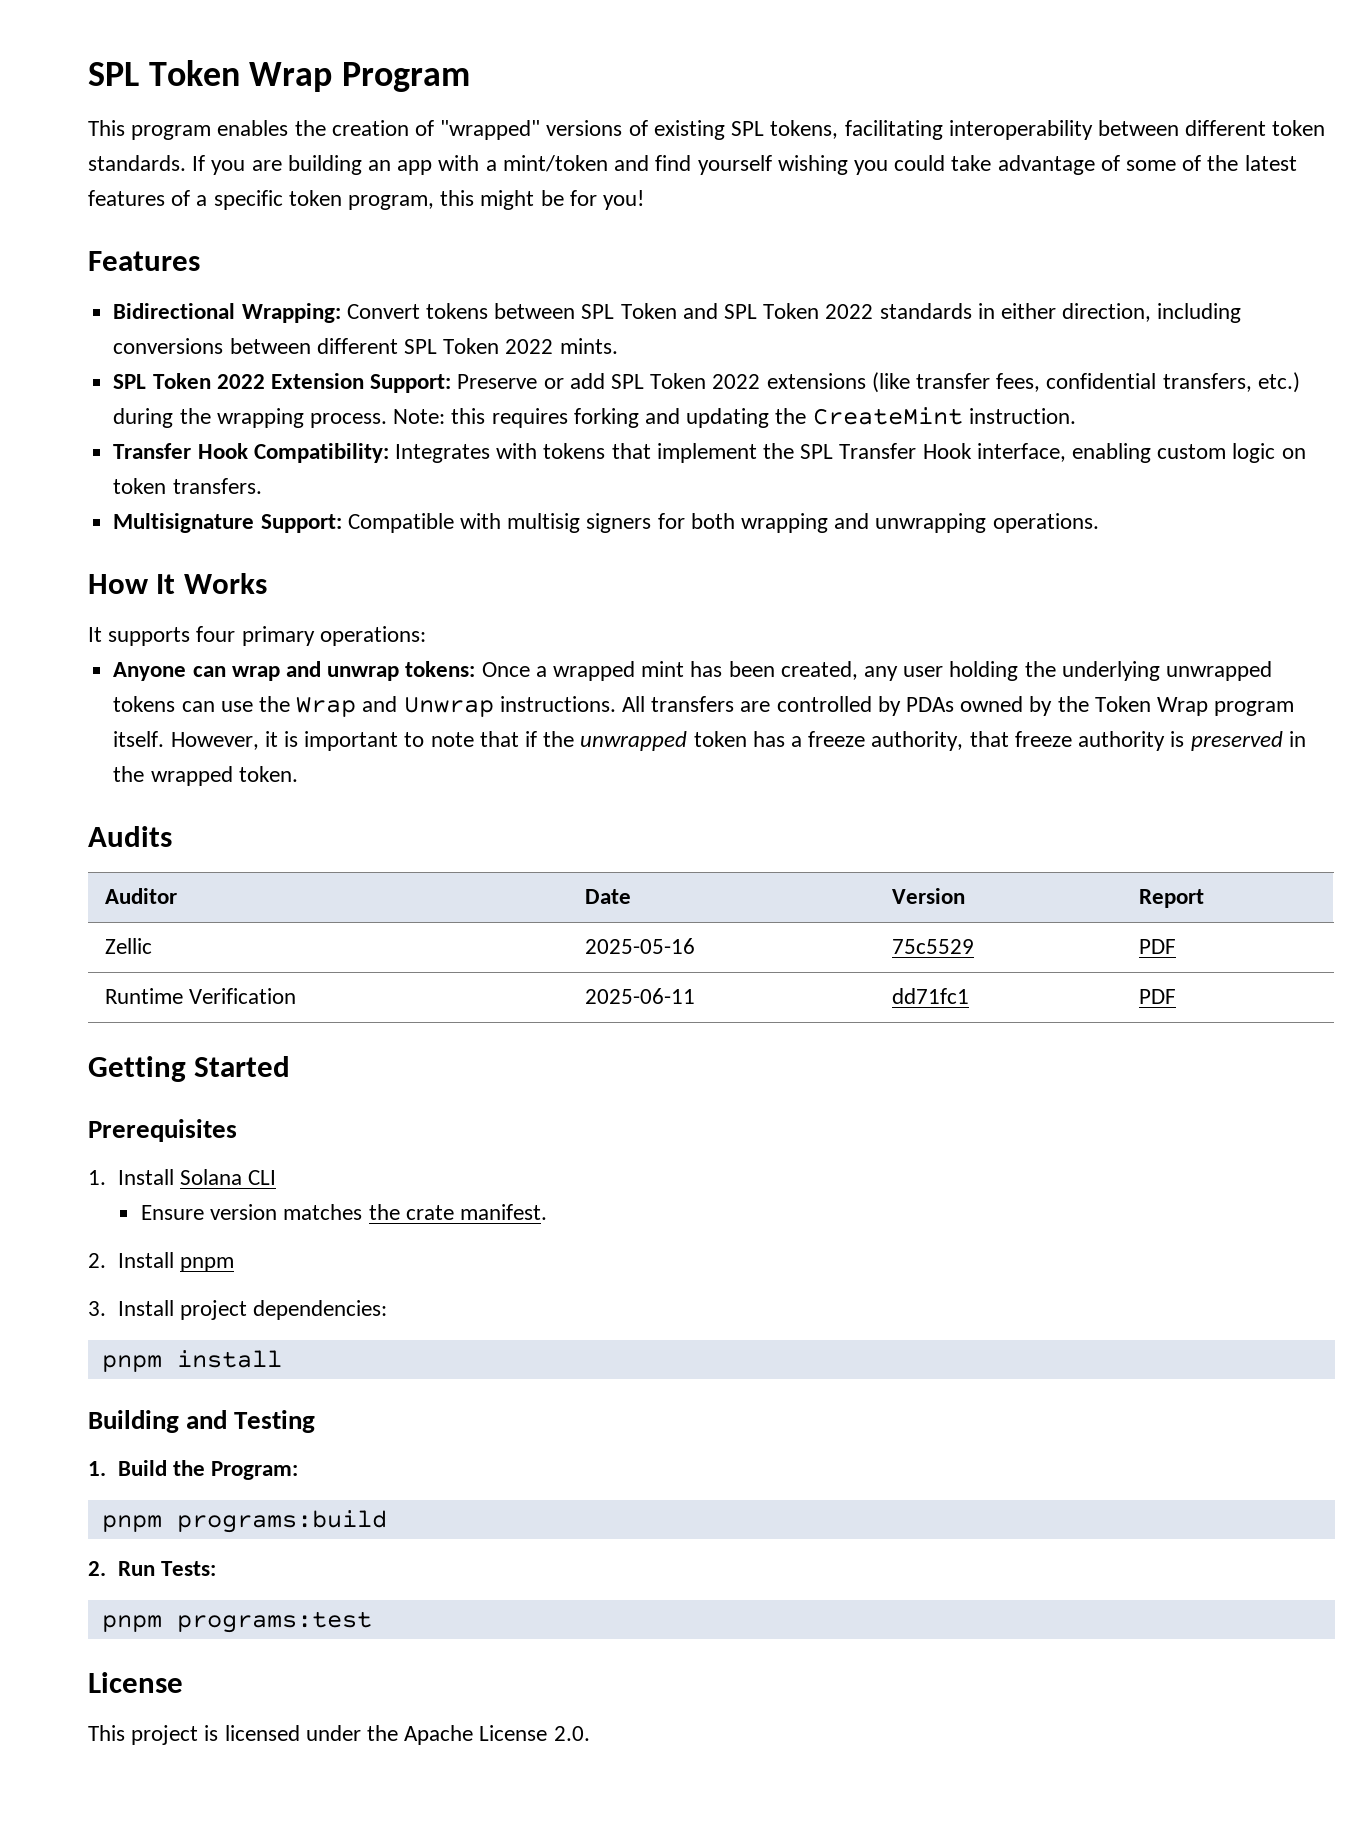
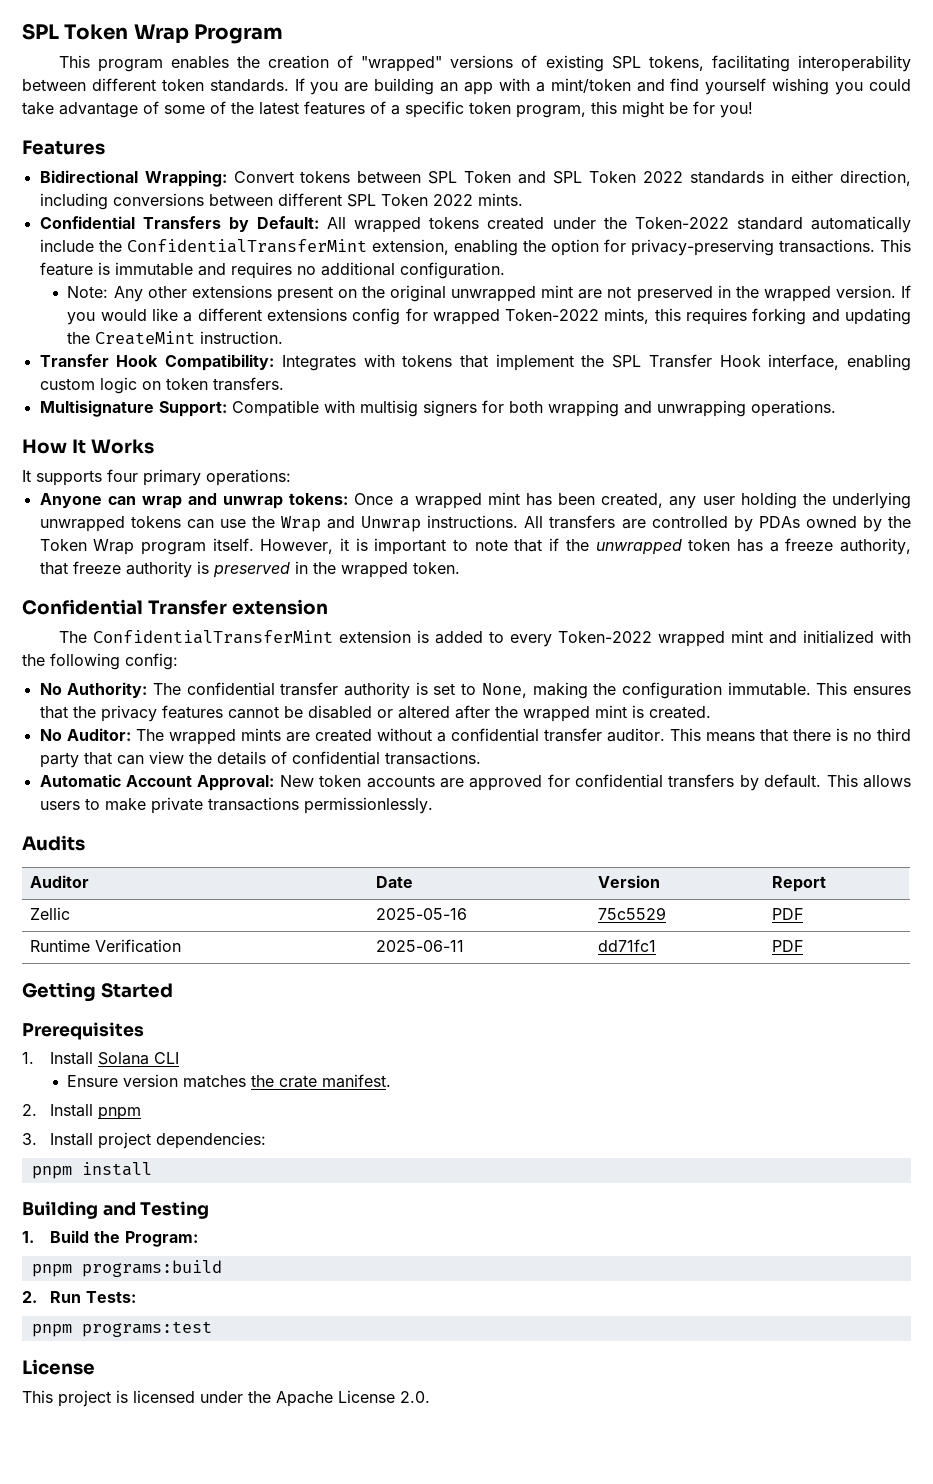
- SPL Token 2022 Extension Support: Preserve or add SPL Token 2022 extensions (like transfer fees, confidential transfers, etc.) during the wrapping process. Note: this requires forking and updating the CreateMint instruction.
+ Confidential Transfers by Default: All wrapped tokens created under the Token-2022 standard automatically include the ConfidentialTransferMint extension, enabling the option for privacy-preserving transactions. This feature is immutable and requires no additional configuration.
+ Note: Any other extensions present on the original unwrapped mint are not preserved in the wrapped version. If you would like a different extensions config for wrapped Token-2022 mints, this requires forking and updating the CreateMint instruction.
+ Confidential Transfer extension
+ The ConfidentialTransferMint extension is added to every Token-2022 wrapped mint and initialized with the following config:
+ No Authority: The confidential transfer authority is set to None, making the configuration immutable. This ensures that the privacy features cannot be disabled or altered after the wrapped mint is created.
+ No Auditor: The wrapped mints are created without a confidential transfer auditor. This means that there is no third party that can view the details of confidential transactions.
+ Automatic Account Approval: New token accounts are approved for confidential transfers by default. This allows users to make private transactions permissionlessly.

